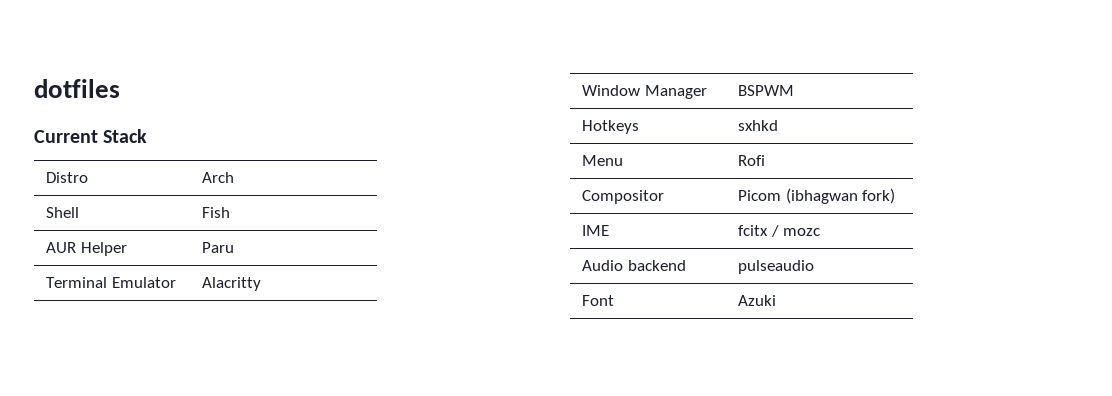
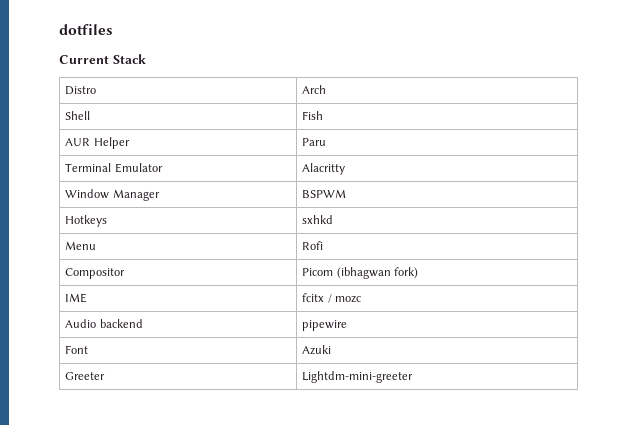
- Audio backend | pulseaudio
+ Audio backend | pipewire
+ Greeter | Lightdm-mini-greeter

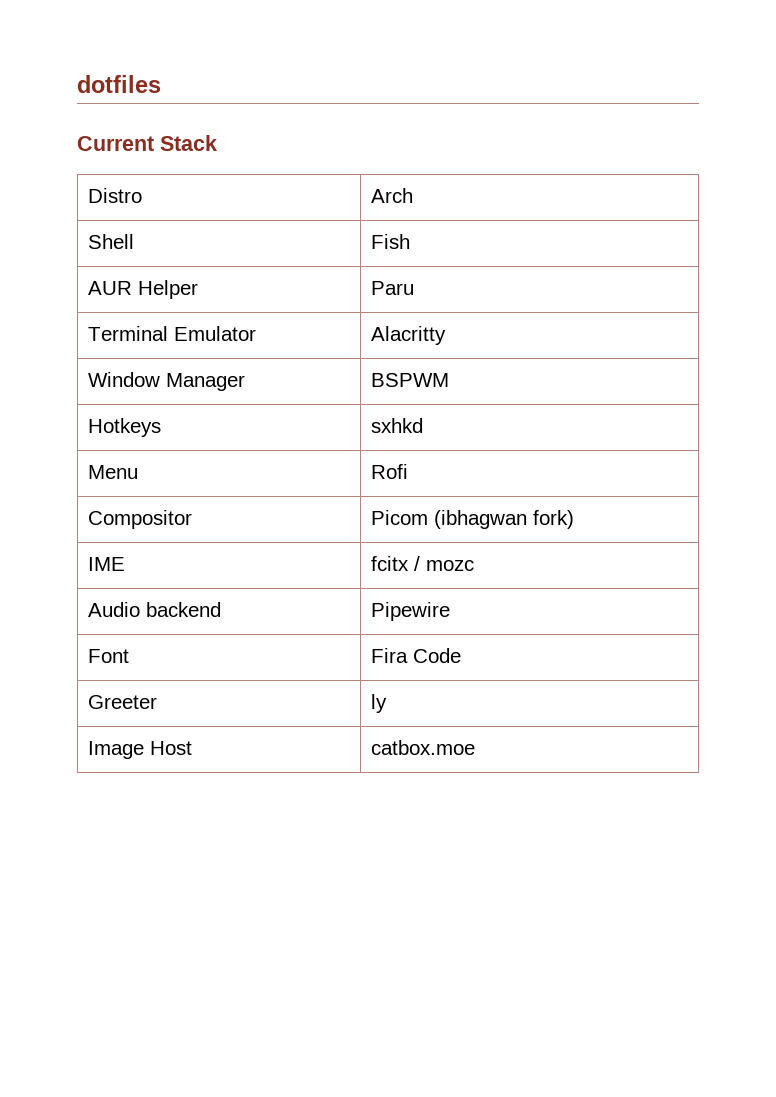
- Audio backend | pipewire
+ Audio backend | Pipewire
- Font | Azuki
+ Font | Fira Code
- Greeter | Lightdm-mini-greeter
+ Greeter | ly
+ Image Host | catbox.moe

